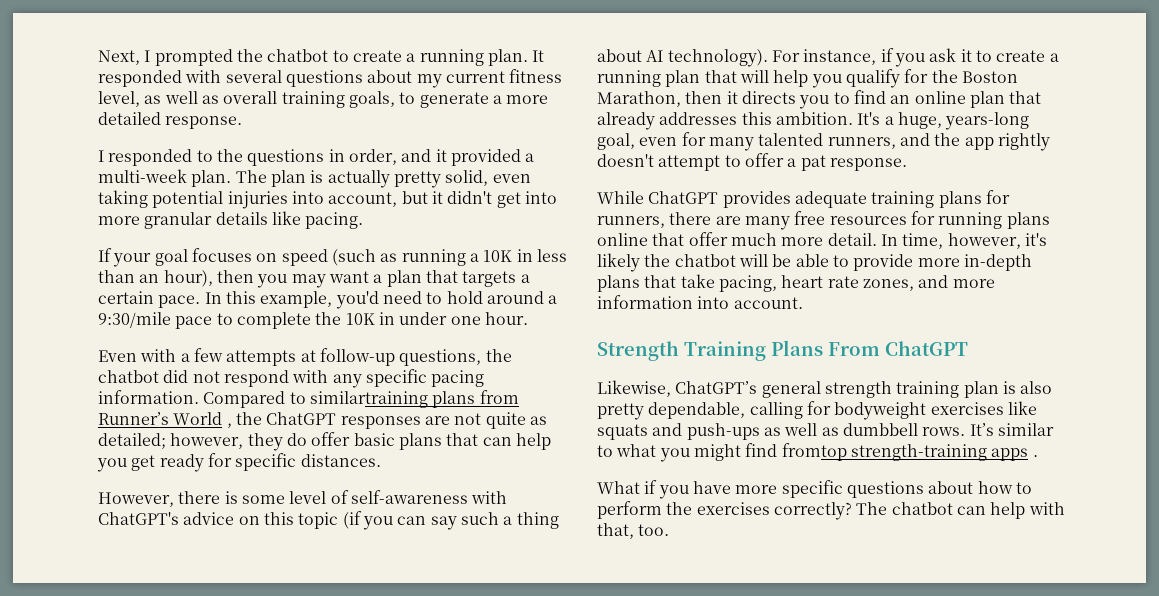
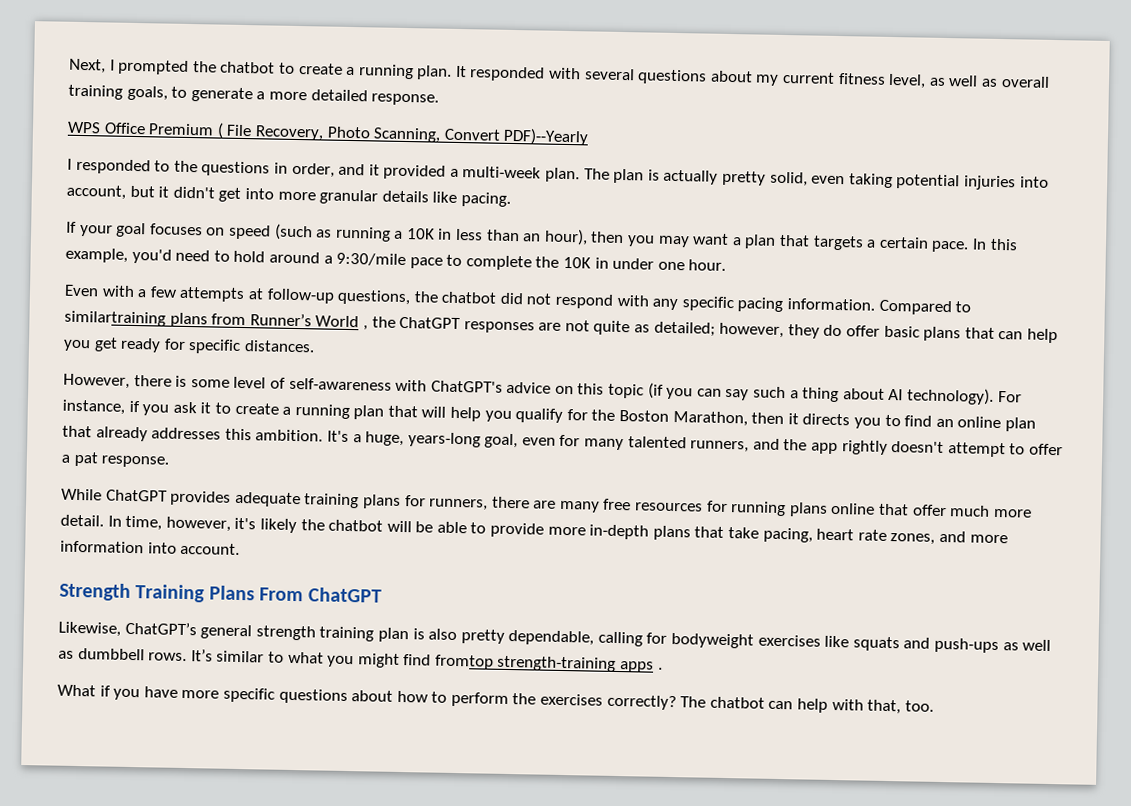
+ WPS Office Premium ( File Recovery, Photo Scanning, Convert PDF)--Yearly

